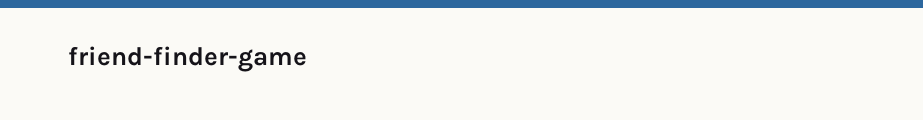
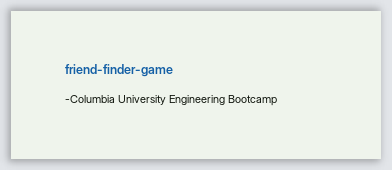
+ -Columbia University Engineering Bootcamp

